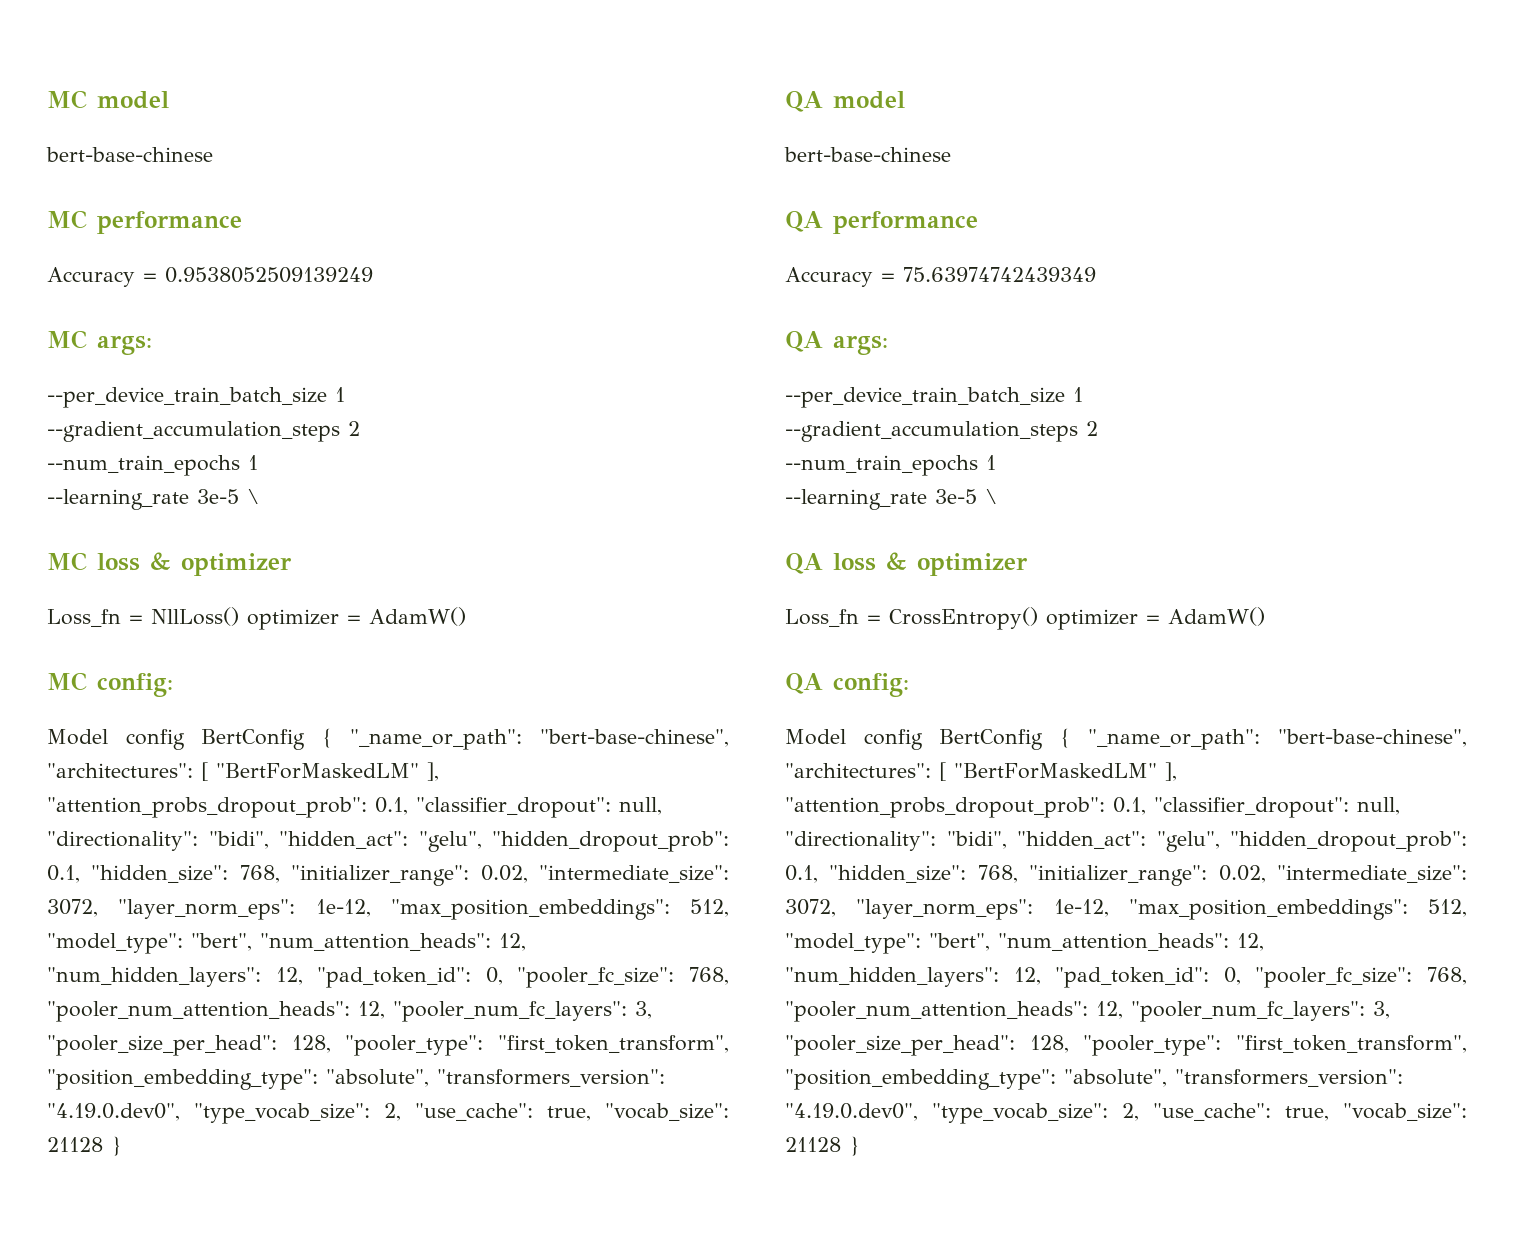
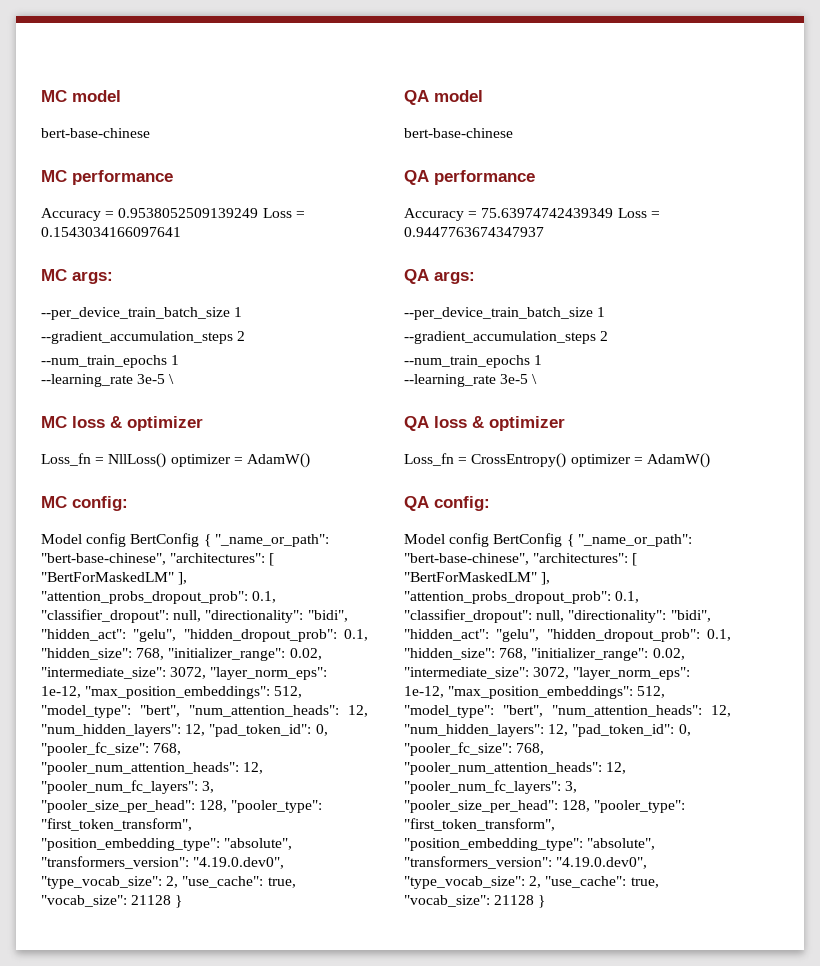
- Accuracy = 0.9538052509139249
+ Accuracy = 0.9538052509139249 Loss = 0.1543034166097641
- Accuracy = 75.63974742439349
+ Accuracy = 75.63974742439349 Loss = 0.9447763674347937

